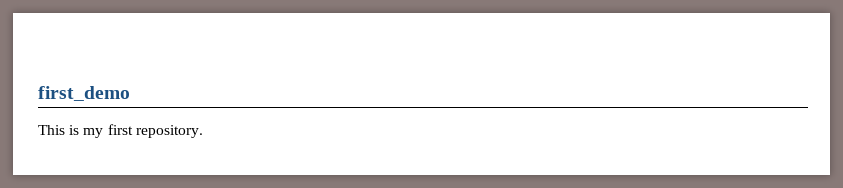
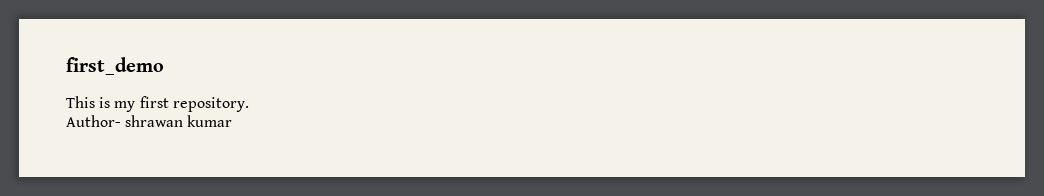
+ Author- shrawan kumar

